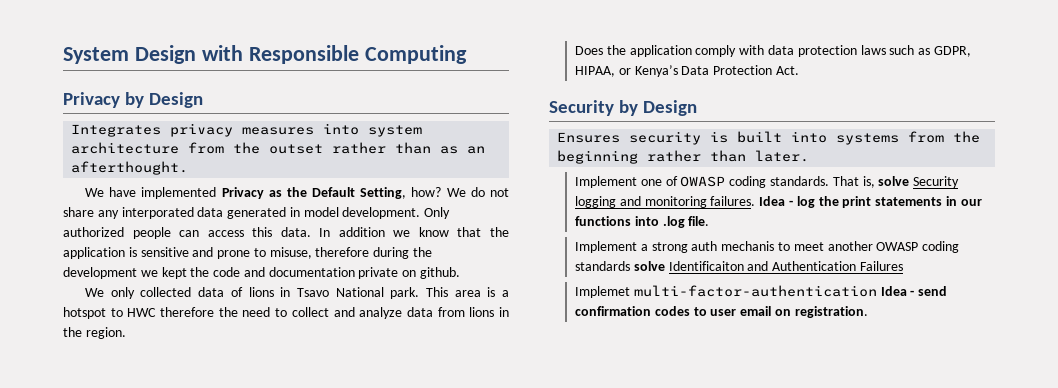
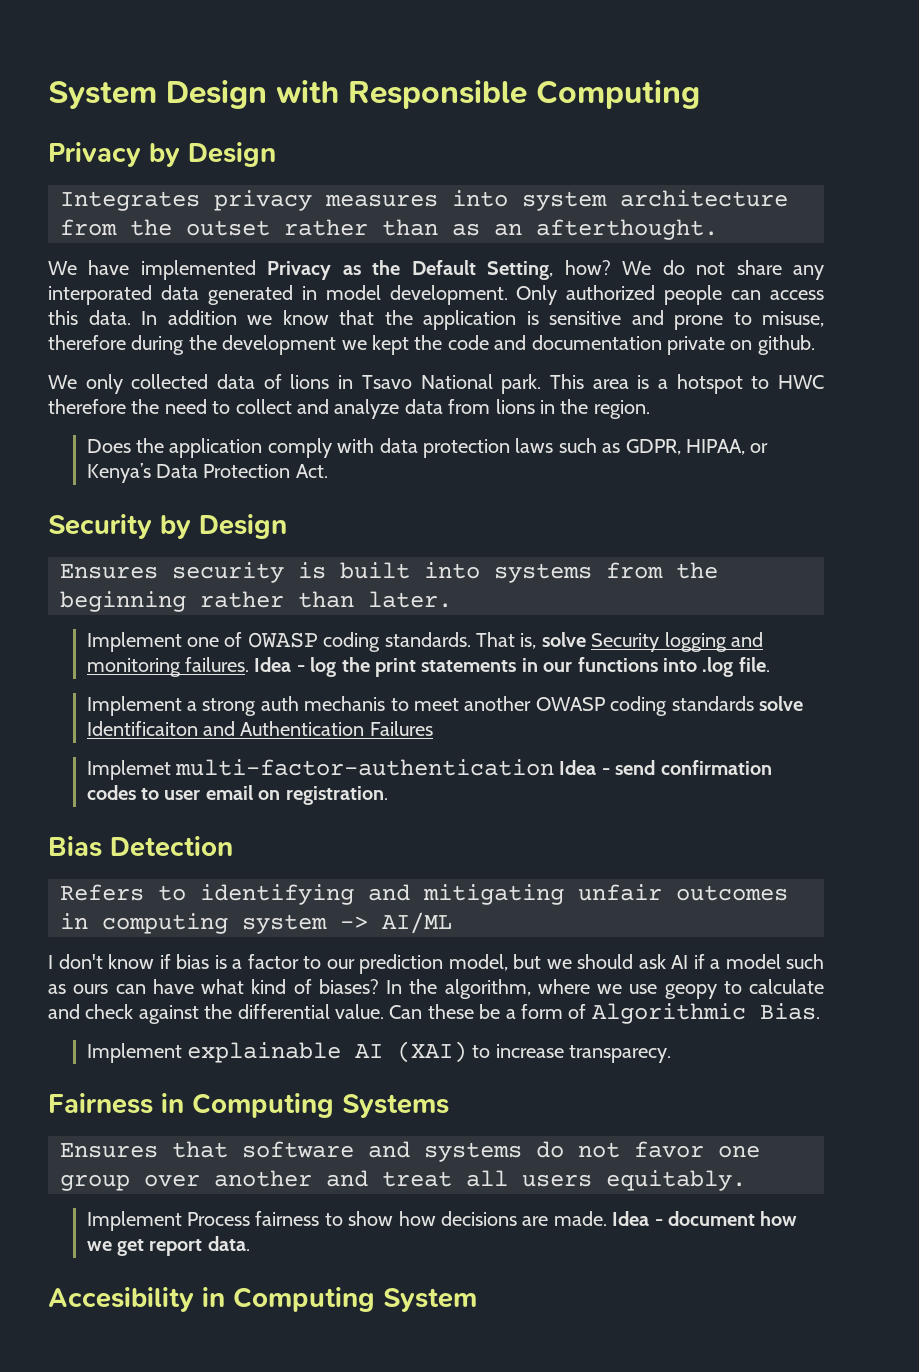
+ Bias Detection
+ Refers to identifying and mitigating unfair outcomes in computing system -> AI/ML
+ I don't know if bias is a factor to our prediction model, but we should ask AI if a model such as ours can have what kind of biases? In the algorithm, where we use geopy to calculate and check against the differential value. Can these be a form of Algorithmic Bias.
+ Implement explainable AI (XAI) to increase transparecy.
+ Fairness in Computing Systems
+ Ensures that software and systems do not favor one group over another and treat all users equitably.
+ Implement Process fairness to show how decisions are made. Idea - document how we get report data.
+ Accesibility in Computing System

